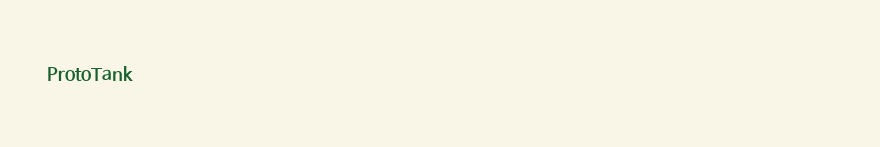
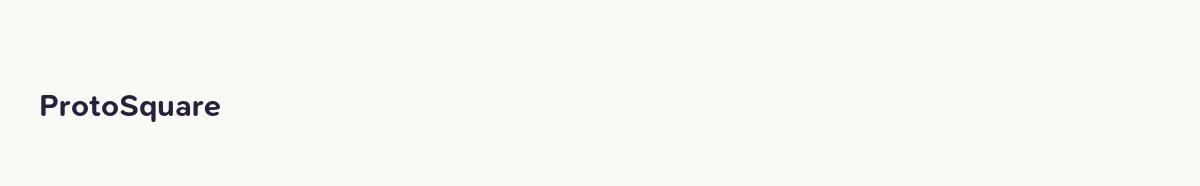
- ProtoTank
+ ProtoSquare

